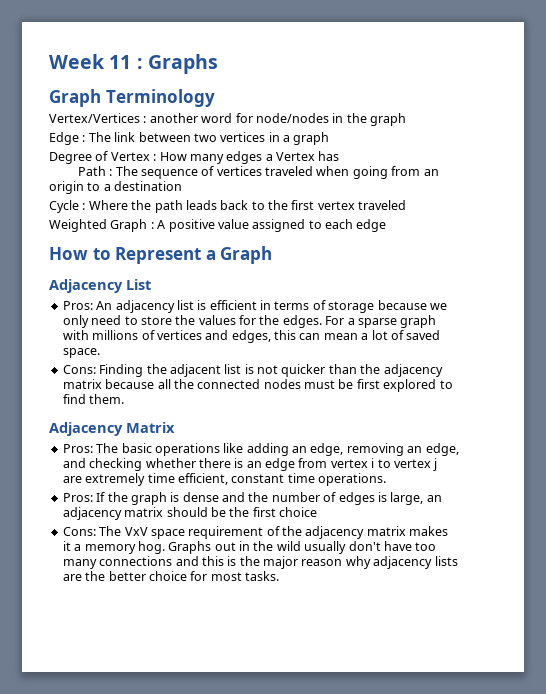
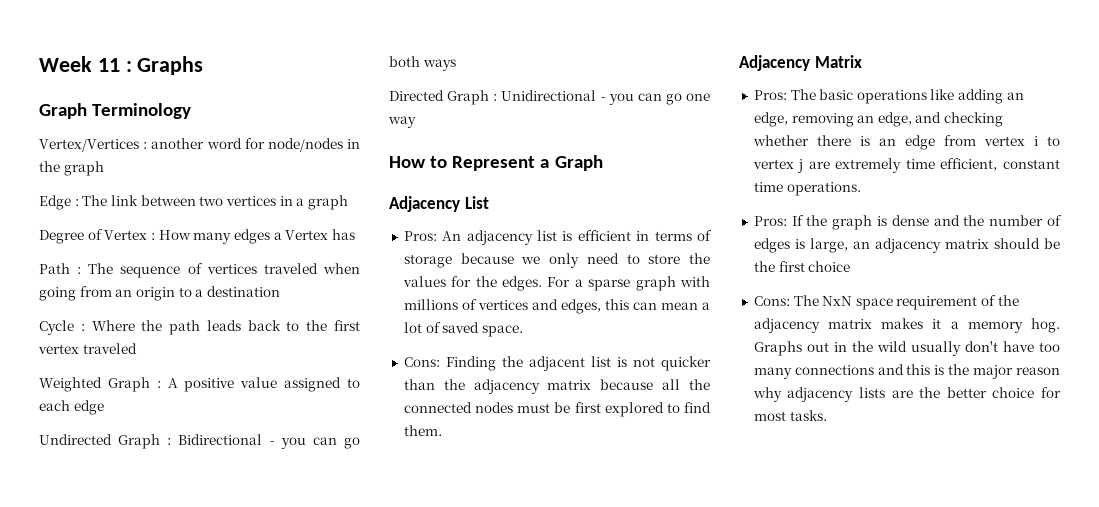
+ Undirected Graph : Bidirectional - you can go both ways
+ Directed Graph : Unidirectional - you can go one way
- Cons: The VxV space requirement of the adjacency matrix makes it a memory hog.
+ Cons: The NxN space requirement of the adjacency matrix makes it a memory hog.

